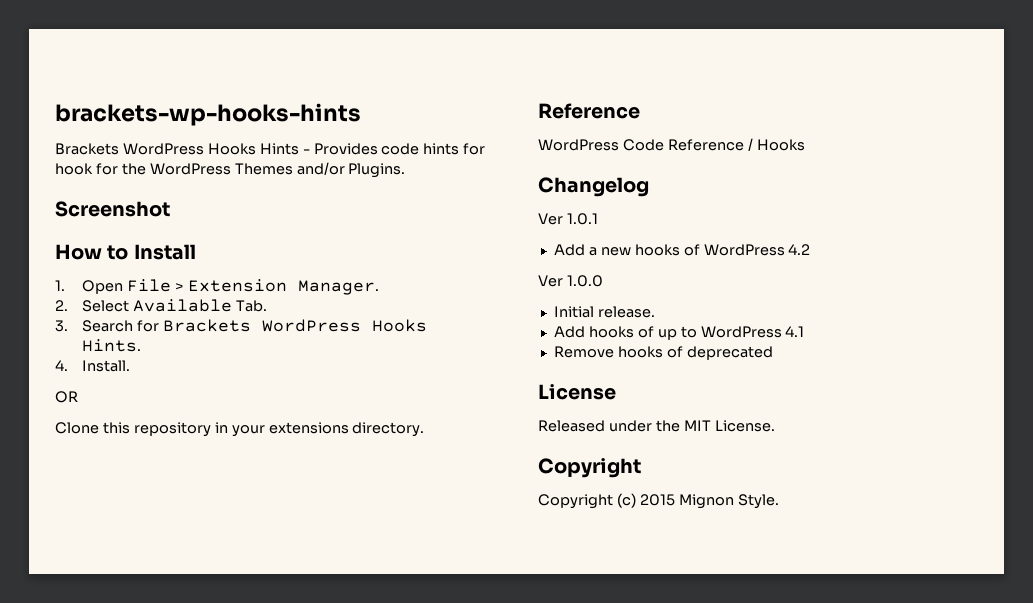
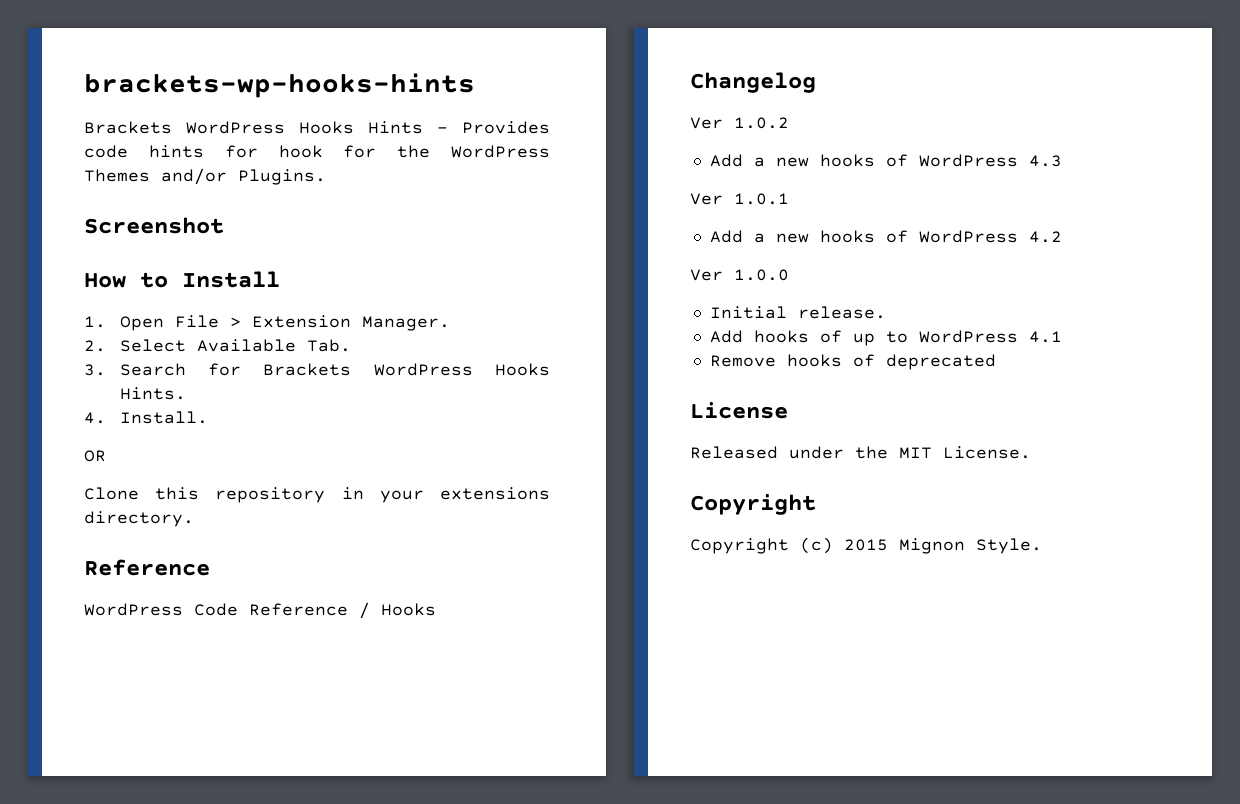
+ Ver 1.0.2
+ Add a new hooks of WordPress 4.3

